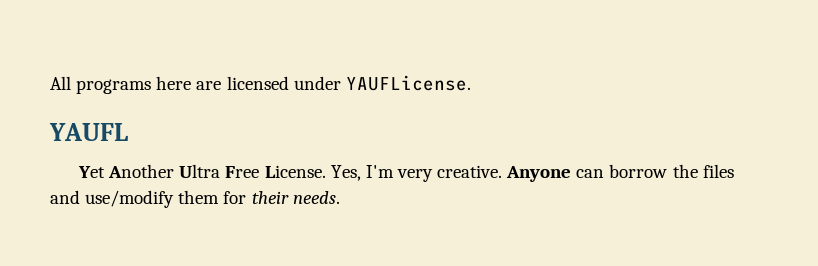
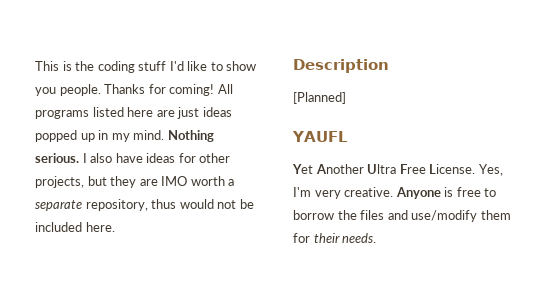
+ This is the coding stuff I'd like to show you people. Thanks for coming!
- All programs here are licensed under YAUFLicense.
+ All programs listed here are just ideas popped up in my mind. Nothing serious. I also have ideas for other projects, but they are IMO worth a separate repository, thus would not be included here.
+ Description
+ [Planned]
- Anyone can borrow the files and use/modify them for their needs.
+ Anyone is free to borrow the files and use/modify them for their needs.

